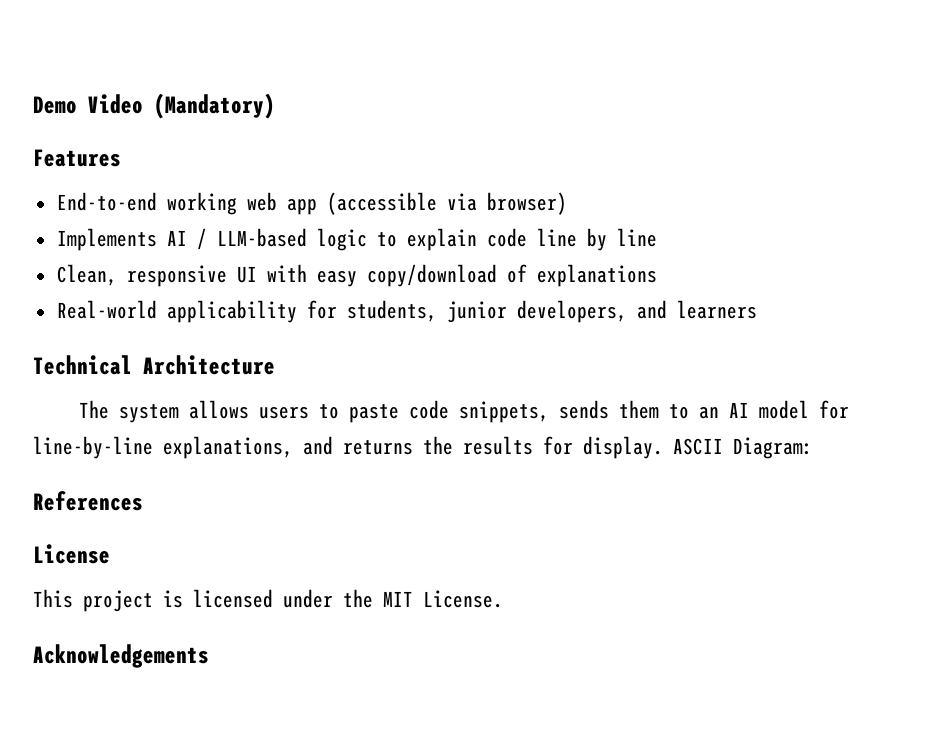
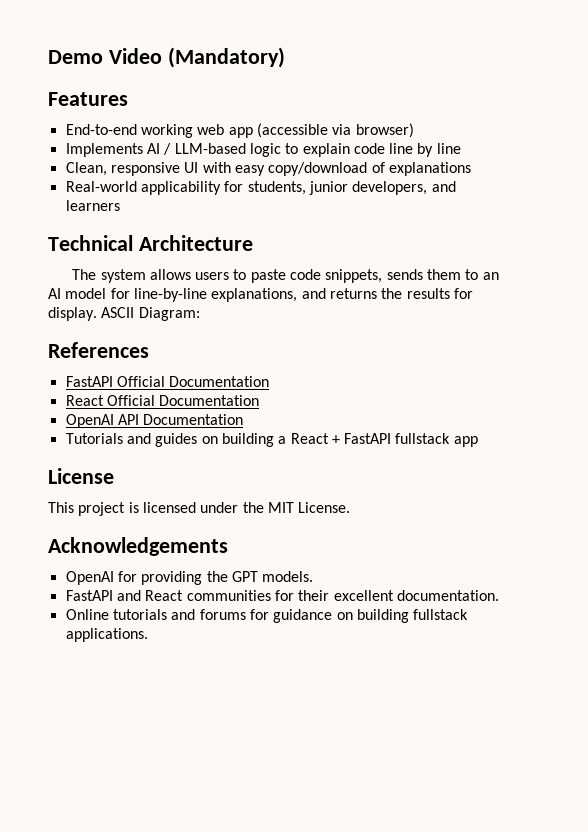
+ FastAPI Official Documentation
+ React Official Documentation
+ OpenAI API Documentation
+ Tutorials and guides on building a React + FastAPI fullstack app
+ OpenAI for providing the GPT models.
+ FastAPI and React communities for their excellent documentation.
+ Online tutorials and forums for guidance on building fullstack applications.

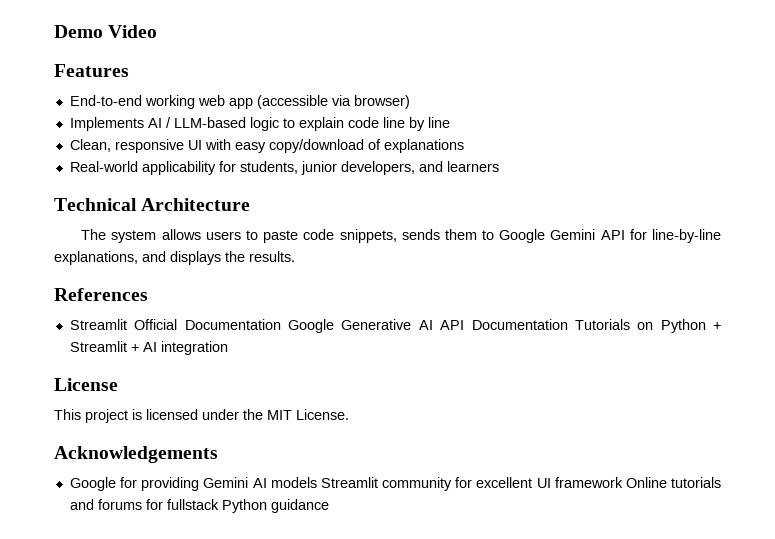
- Demo Video (Mandatory)
+ Demo Video
- The system allows users to paste code snippets, sends them to an AI model for line-by-line explanations, and returns the results for display. ASCII Diagram:
+ The system allows users to paste code snippets, sends them to Google Gemini API for line-by-line explanations, and displays the results.
- FastAPI Official Documentation
- React Official Documentation
- OpenAI API Documentation
- Tutorials and guides on building a React + FastAPI fullstack app
+ Streamlit Official Documentation Google Generative AI API Documentation Tutorials on Python + Streamlit + AI integration
- OpenAI for providing the GPT models.
- FastAPI and React communities for their excellent documentation.
- Online tutorials and forums for guidance on building fullstack applications.
+ Google for providing Gemini AI models Streamlit community for excellent UI framework Online tutorials and forums for fullstack Python guidance

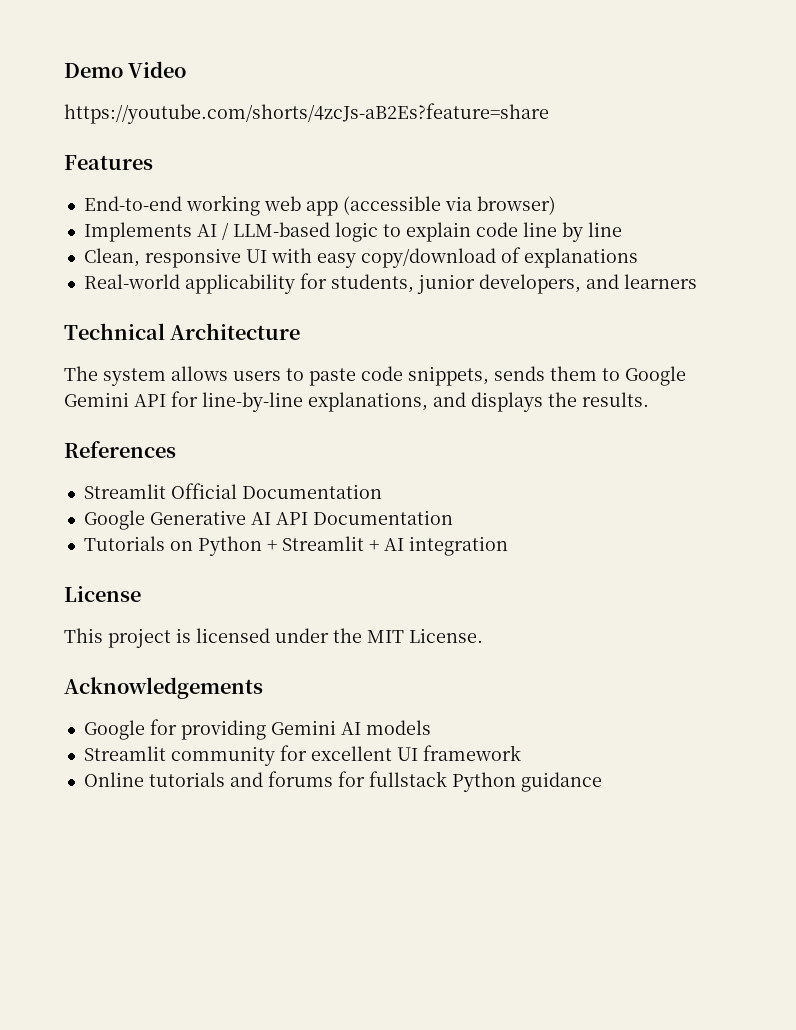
+ https://youtube.com/shorts/4zcJs-aB2Es?feature=share
- Streamlit Official Documentation Google Generative AI API Documentation Tutorials on Python + Streamlit + AI integration
+ Streamlit Official Documentation
+ Google Generative AI API Documentation
+ Tutorials on Python + Streamlit + AI integration
- Google for providing Gemini AI models Streamlit community for excellent UI framework Online tutorials and forums for fullstack Python guidance
+ Google for providing Gemini AI models
+ Streamlit community for excellent UI framework
+ Online tutorials and forums for fullstack Python guidance

